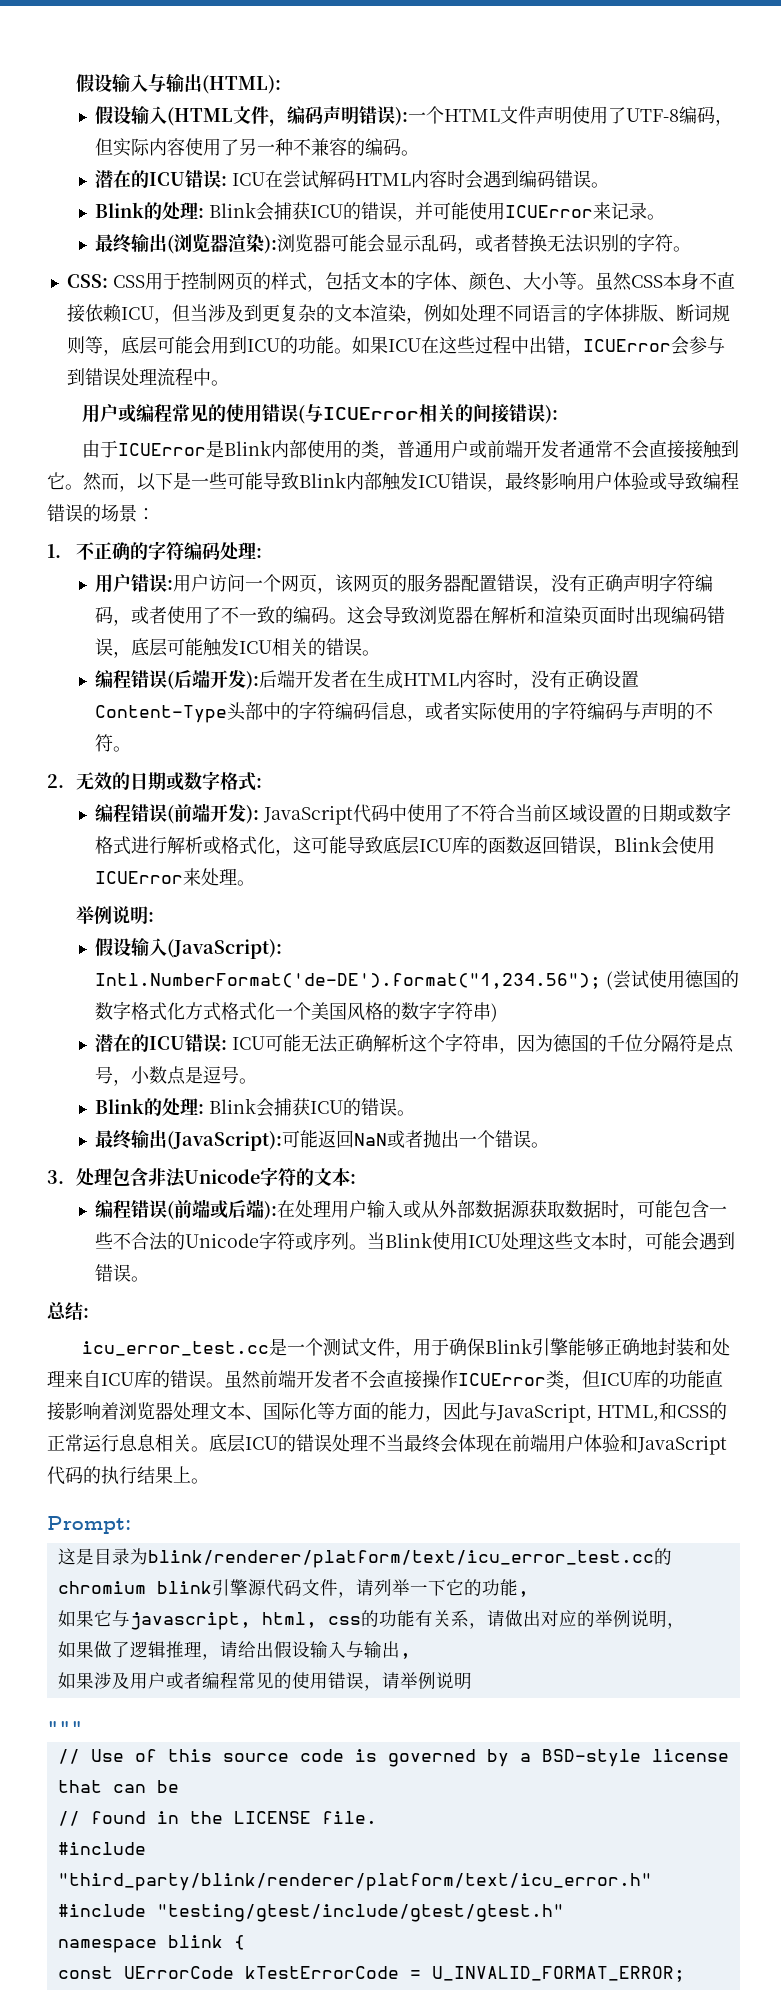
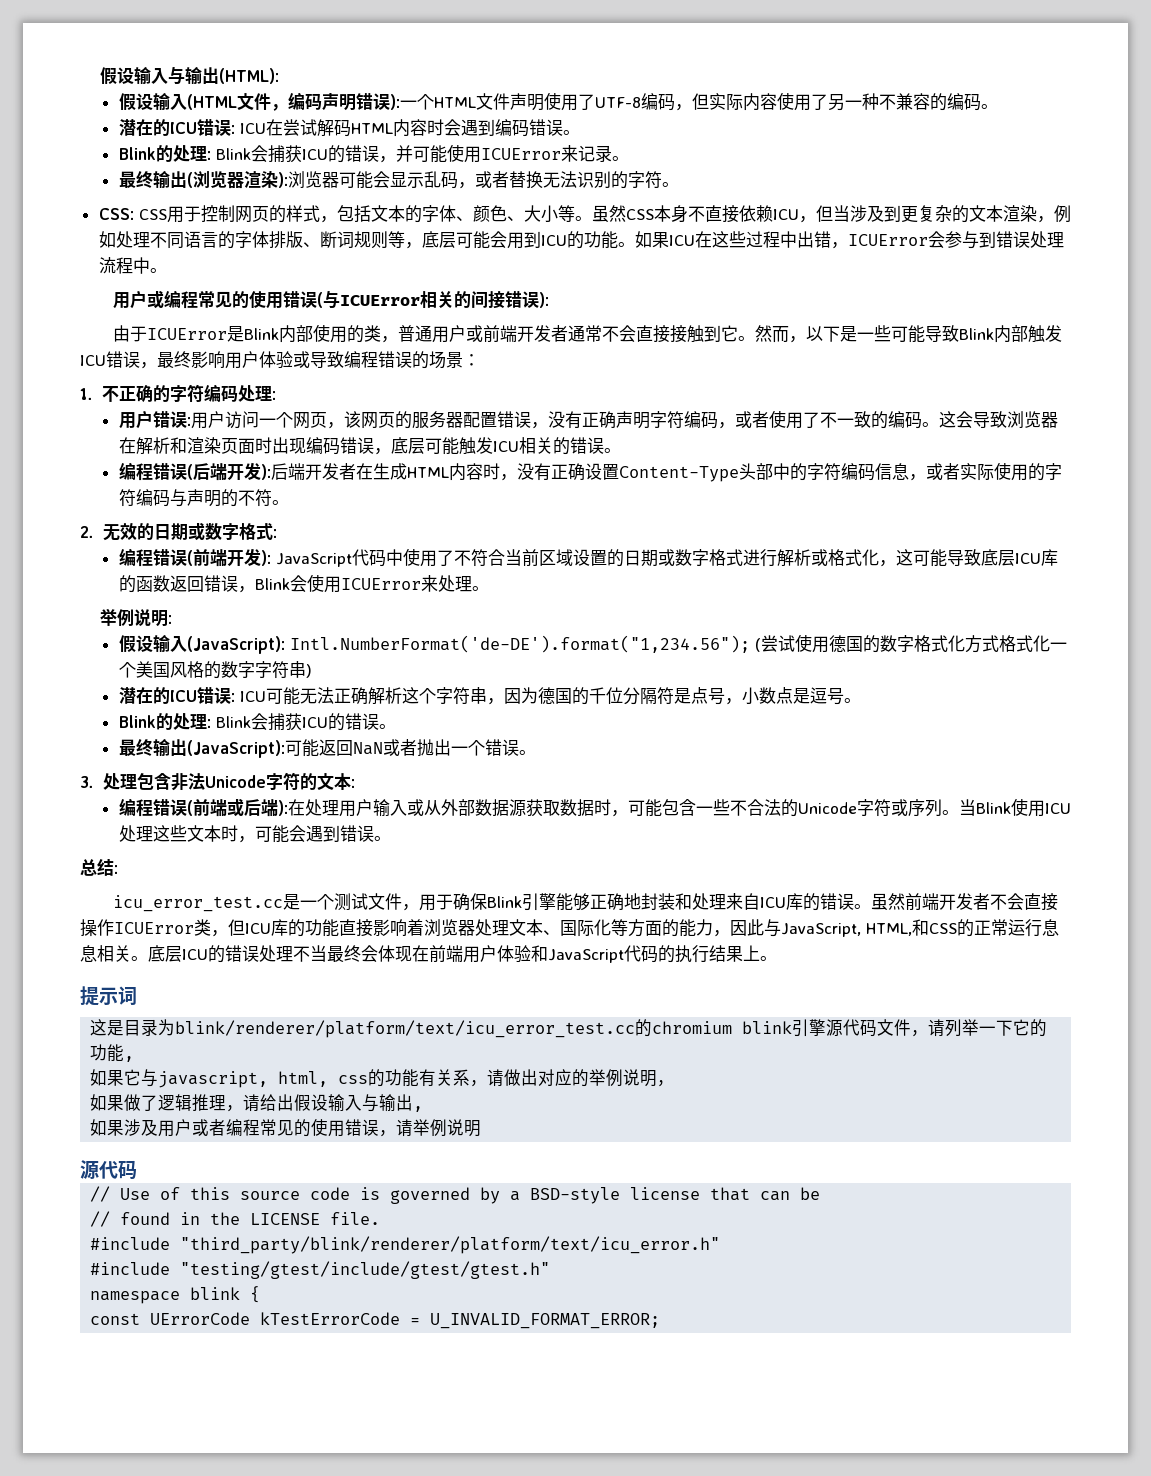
- Prompt:
+ 提示词
  如果涉及用户或者编程常见的使用错误，请举例说明
- """
+ 源代码

